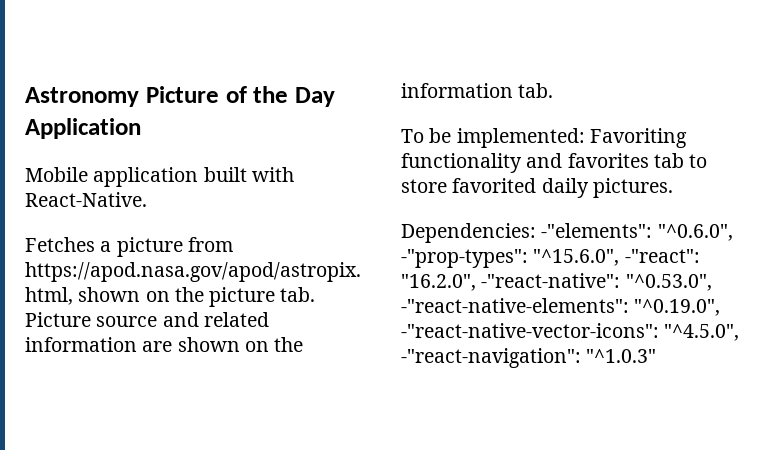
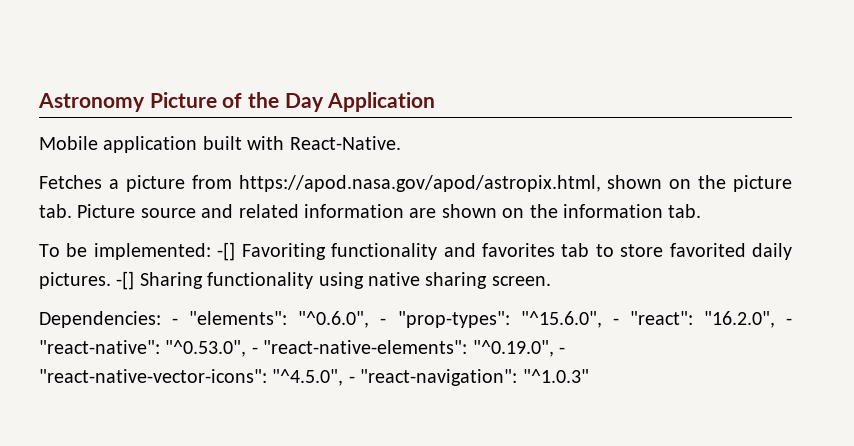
- To be implemented: Favoriting functionality and favorites tab to store favorited daily pictures.
- Dependencies: -"elements": "^0.6.0", -"prop-types": "^15.6.0", -"react": "16.2.0", -"react-native": "^0.53.0", -"react-native-elements": "^0.19.0", -"react-native-vector-icons": "^4.5.0", -"react-navigation": "^1.0.3"
+ To be implemented: -[] Favoriting functionality and favorites tab to store favorited daily pictures. -[] Sharing functionality using native sharing screen.
+ Dependencies: - "elements": "^0.6.0", - "prop-types": "^15.6.0", - "react": "16.2.0", - "react-native": "^0.53.0", - "react-native-elements": "^0.19.0", - "react-native-vector-icons": "^4.5.0", - "react-navigation": "^1.0.3"

